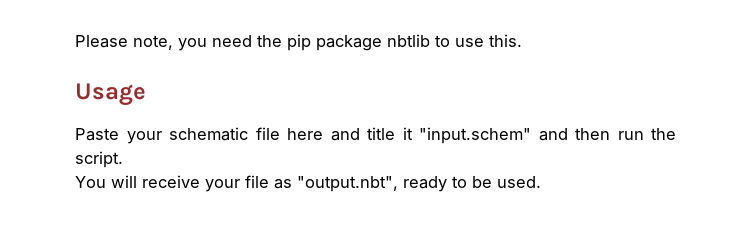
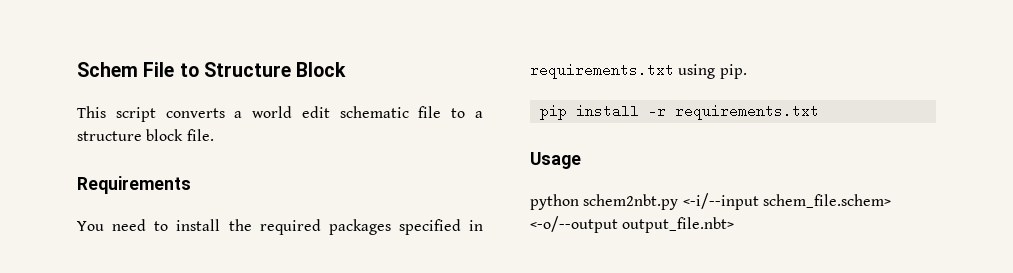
- Please note, you need the pip package nbtlib to use this.
+ Schem File to Structure Block
+ This script converts a world edit schematic file to a structure block file.
+ Requirements
+ You need to install the required packages specified in requirements.txt using pip.
+ pip install -r requirements.txt
  Usage
- Paste your schematic file here and title it "input.schem" and then run the script.
- You will receive your file as "output.nbt", ready to be used.
+ python schem2nbt.py <-i/--input schem_file.schem> <-o/--output output_file.nbt>

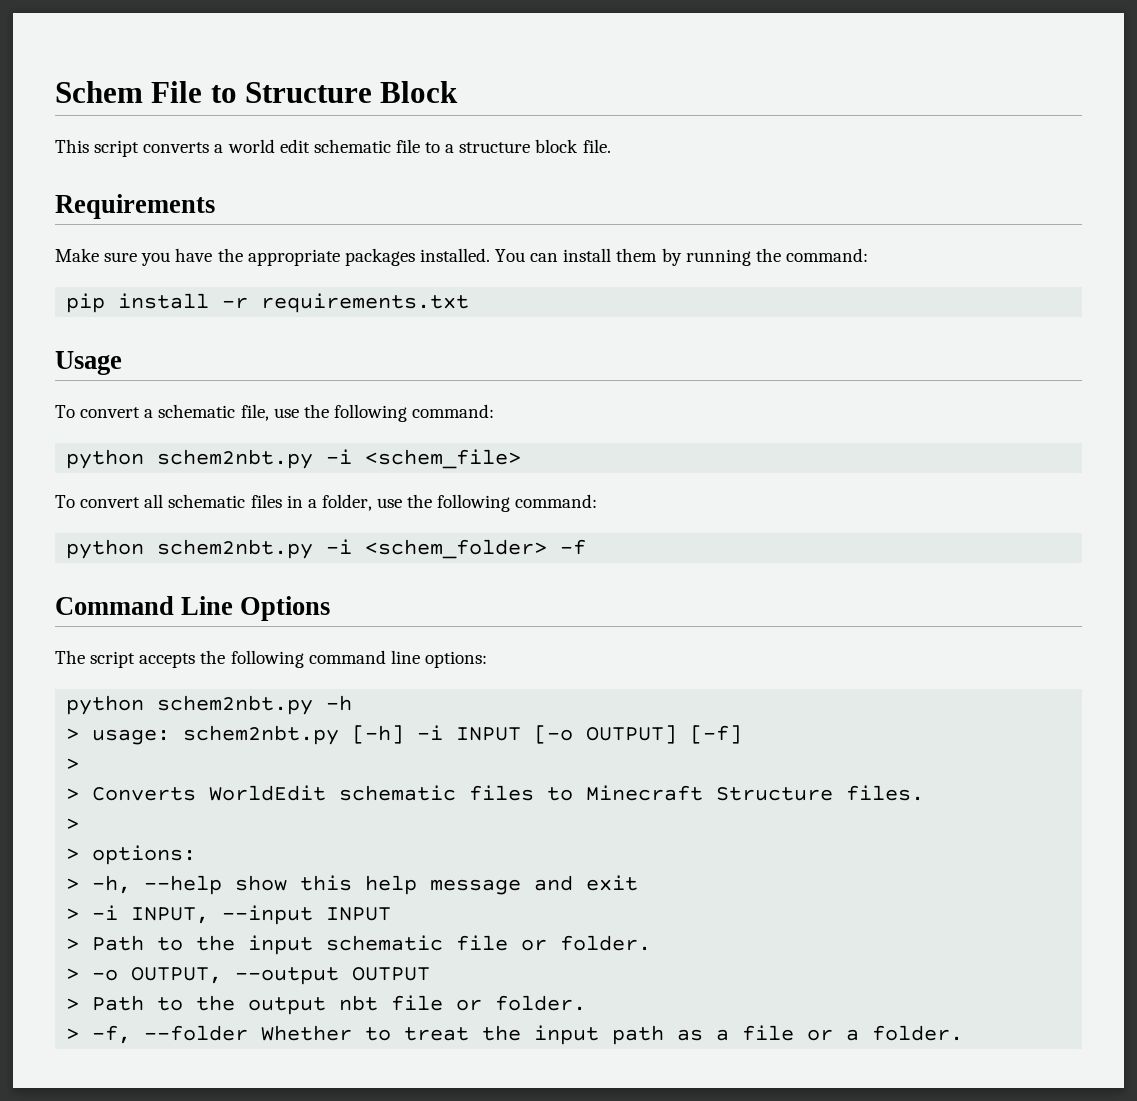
- You need to install the required packages specified in requirements.txt using pip.
+ Make sure you have the appropriate packages installed. You can install them by running the command:
- python schem2nbt.py <-i/--input schem_file.schem> <-o/--output output_file.nbt>
+ To convert a schematic file, use the following command:
+ python schem2nbt.py -i <schem_file>
+ To convert all schematic files in a folder, use the following command:
+ python schem2nbt.py -i <schem_folder> -f
+ Command Line Options
+ The script accepts the following command line options:
+ python schem2nbt.py -h
+ > usage: schem2nbt.py [-h] -i INPUT [-o OUTPUT] [-f]
+ >
+ > Converts WorldEdit schematic files to Minecraft Structure files.
+ >
+ > options:
+ > -h, --help show this help message and exit
+ > -i INPUT, --input INPUT
+ > Path to the input schematic file or folder.
+ > -o OUTPUT, --output OUTPUT
+ > Path to the output nbt file or folder.
+ > -f, --folder Whether to treat the input path as a file or a folder.

